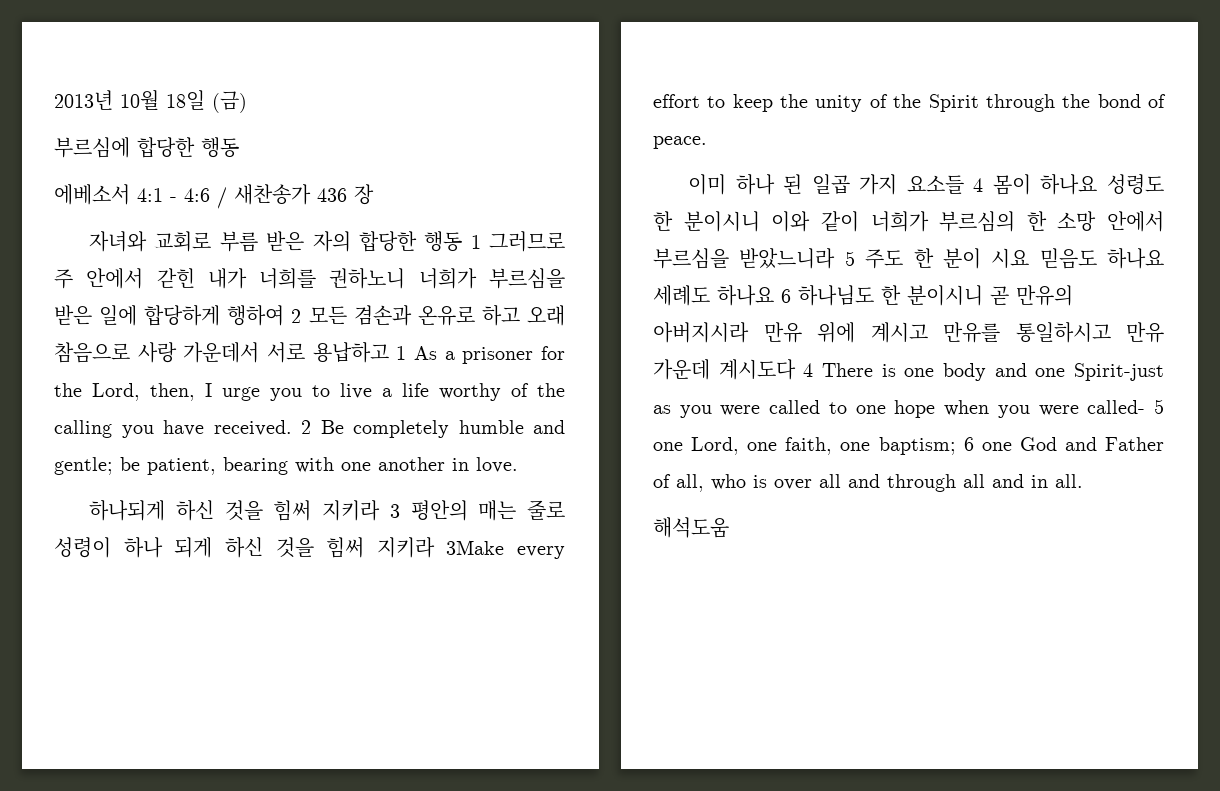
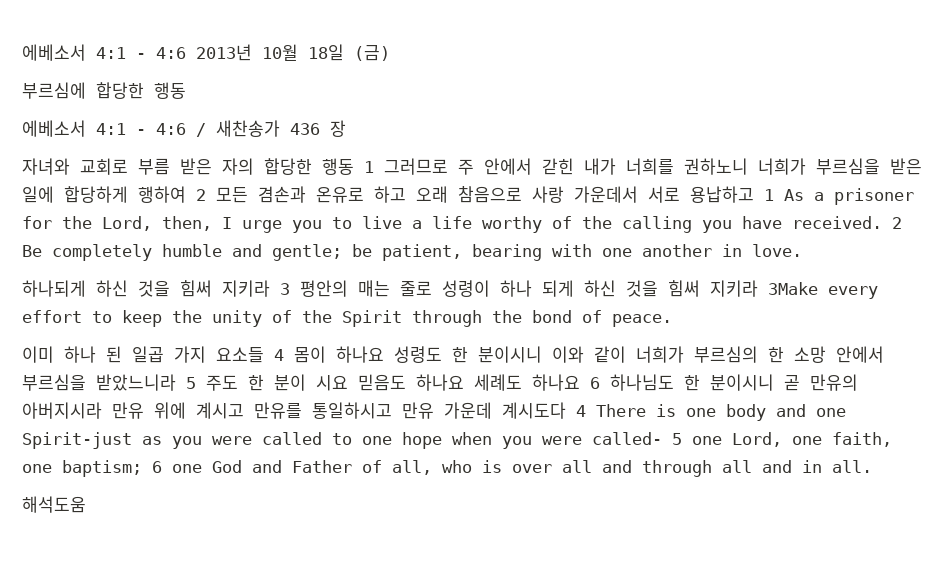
- 2013년 10월 18일 (금)
+ 에베소서 4:1 - 4:6 2013년 10월 18일 (금)

